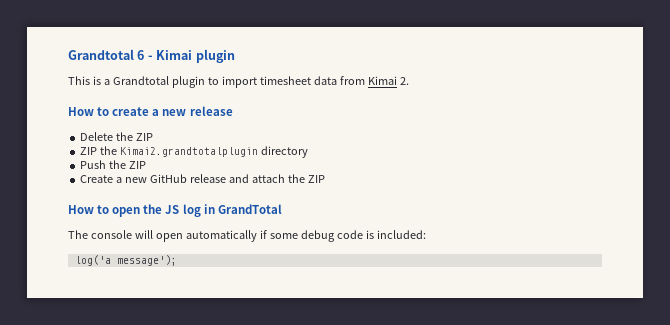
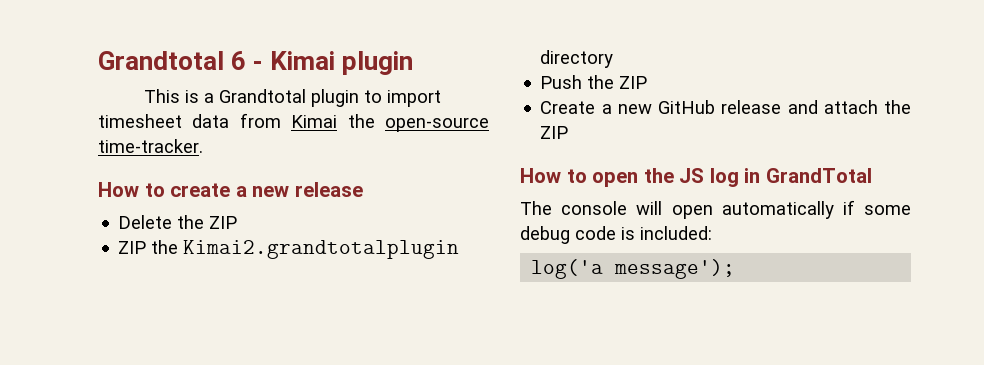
- This is a Grandtotal plugin to import timesheet data from Kimai 2.
+ This is a Grandtotal plugin to import timesheet data from Kimai the open-source time-tracker.

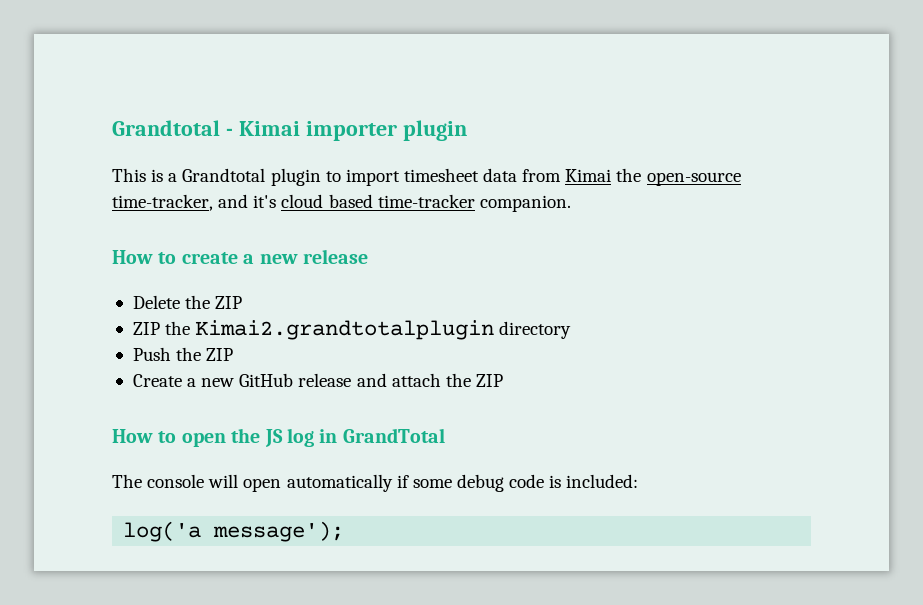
- Grandtotal 6 - Kimai plugin
+ Grandtotal - Kimai importer plugin
- This is a Grandtotal plugin to import timesheet data from Kimai the open-source time-tracker.
+ This is a Grandtotal plugin to import timesheet data from Kimai the open-source time-tracker, and it's cloud based time-tracker companion.

